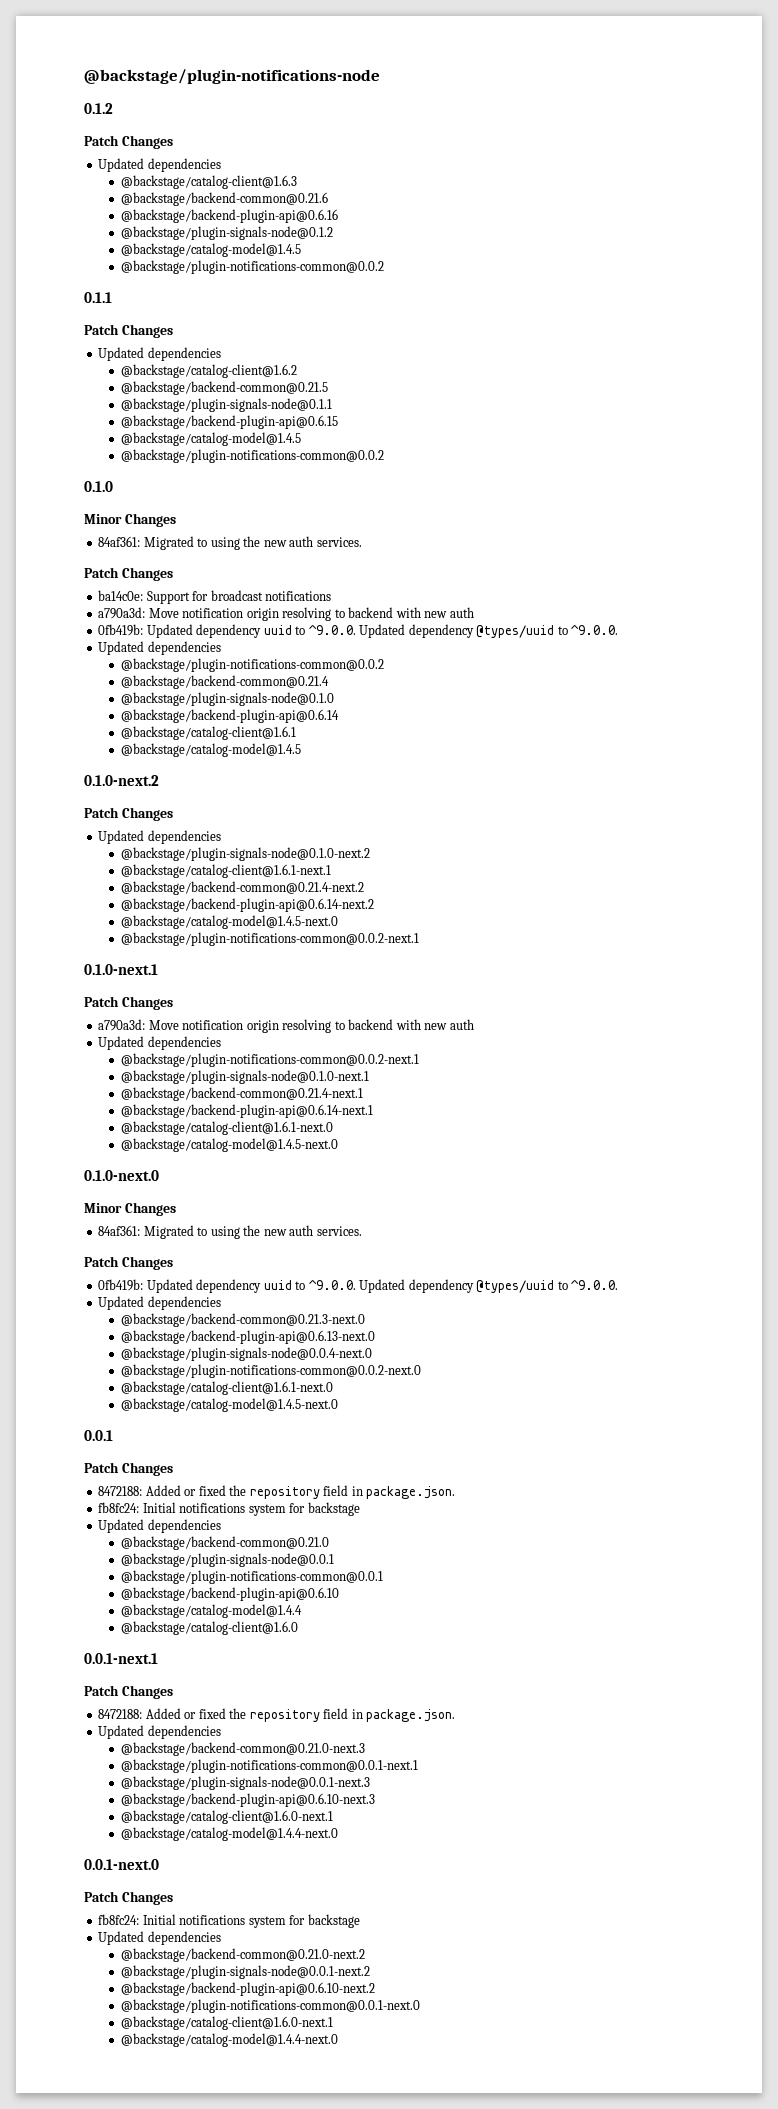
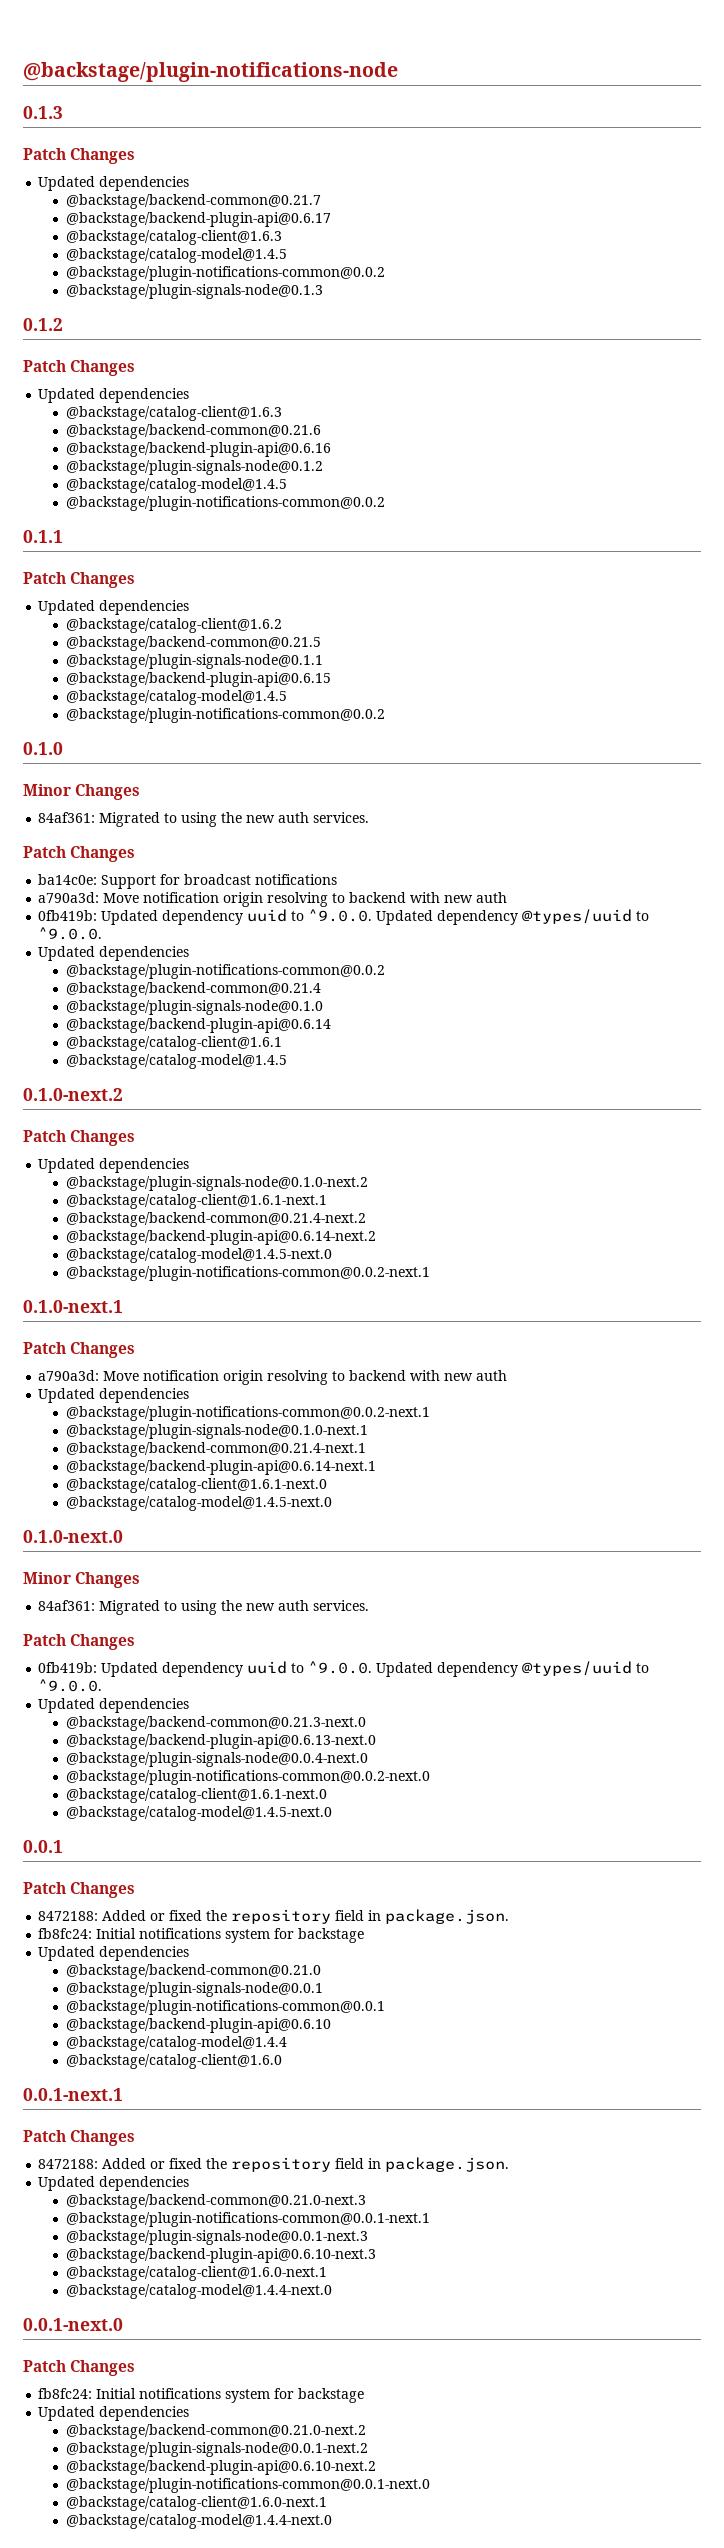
+ 0.1.3
+ Patch Changes
+ Updated dependencies
+ @backstage/backend-common@0.21.7
+ @backstage/backend-plugin-api@0.6.17
+ @backstage/catalog-client@1.6.3
+ @backstage/catalog-model@1.4.5
+ @backstage/plugin-notifications-common@0.0.2
+ @backstage/plugin-signals-node@0.1.3

